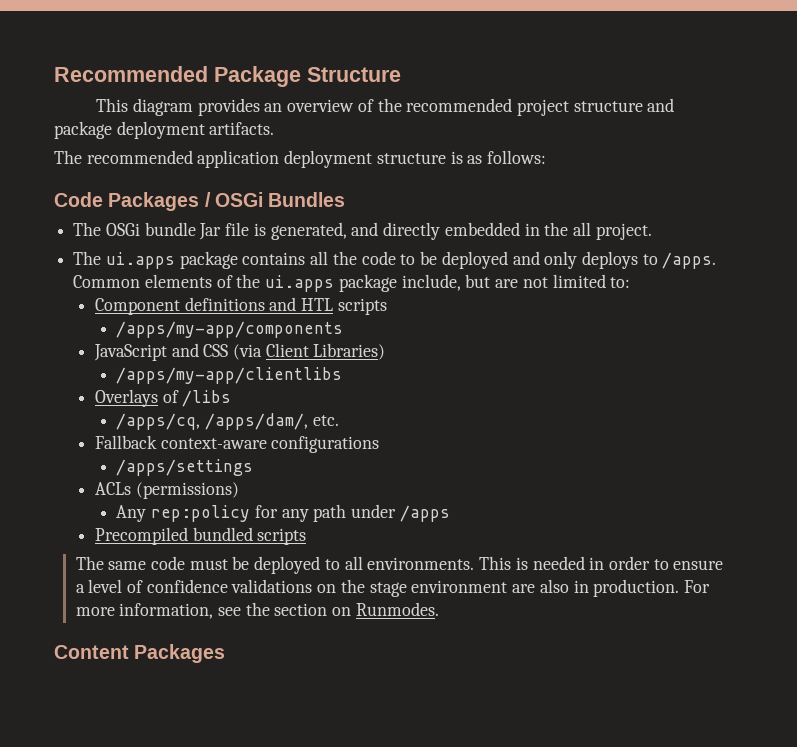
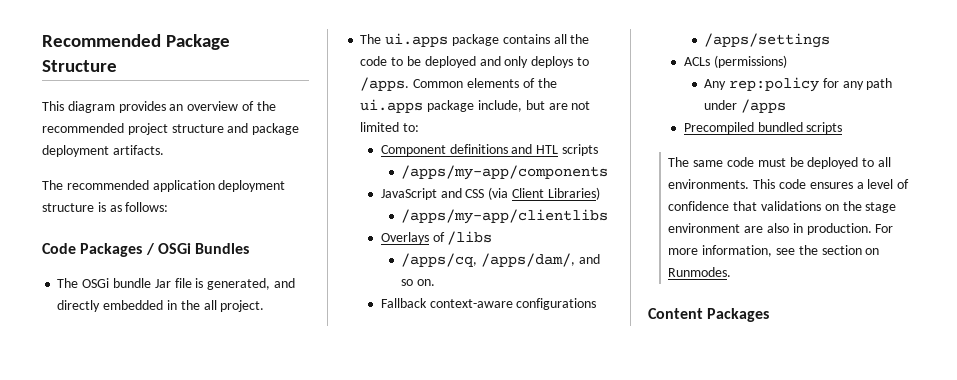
- /apps/cq, /apps/dam/, etc.
+ /apps/cq, /apps/dam/, and so on.
- This is needed in order to ensure a level of confidence validations on the stage environment are also in production.
+ This code ensures a level of confidence that validations on the stage environment are also in production.

